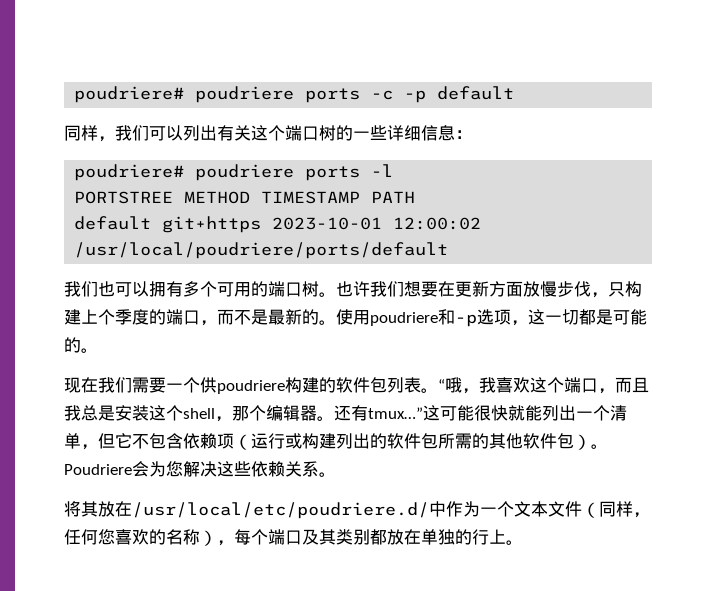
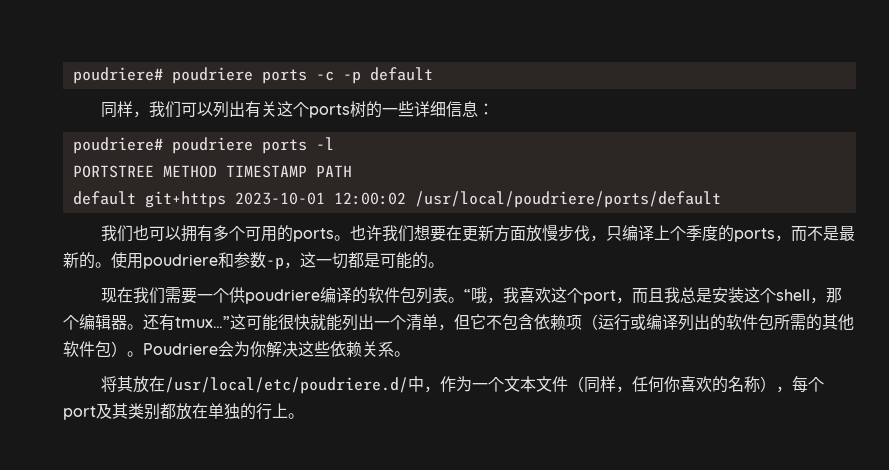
- 同样，我们可以列出有关这个端口树的一些详细信息：
+ 同样，我们可以列出有关这个ports树的一些详细信息：
- 我们也可以拥有多个可用的端口树。
+ 我们也可以拥有多个可用的ports。
- 也许我们想要在更新方面放慢步伐，只构建上个季度的端口，而不是最新的。
+ 也许我们想要在更新方面放慢步伐，只编译上个季度的ports，而不是最新的。
- 使用poudriere和-p选项，这一切都是可能的。
+ 使用poudriere和参数-p，这一切都是可能的。
- 现在我们需要一个供poudriere构建的软件包列表。
+ 现在我们需要一个供poudriere编译的软件包列表。
- “哦，我喜欢这个端口，而且我总是安装这个shell，那个编辑器。
+ “哦，我喜欢这个port，而且我总是安装这个shell，那个编辑器。
- 这可能很快就能列出一个清单，但它不包含依赖项（运行或构建列出的软件包所需的其他软件包）。
+ 这可能很快就能列出一个清单，但它不包含依赖项（运行或编译列出的软件包所需的其他软件包）。
- Poudriere会为您解决这些依赖关系。
+ Poudriere会为你解决这些依赖关系。
- 将其放在/usr/local/etc/poudriere.d/中作为一个文本文件（同样，任何您喜欢的名称），每个端口及其类别都放在单独的行上。
+ 将其放在/usr/local/etc/poudriere.d/中，作为一个文本文件（同样，任何你喜欢的名称），每个port及其类别都放在单独的行上。

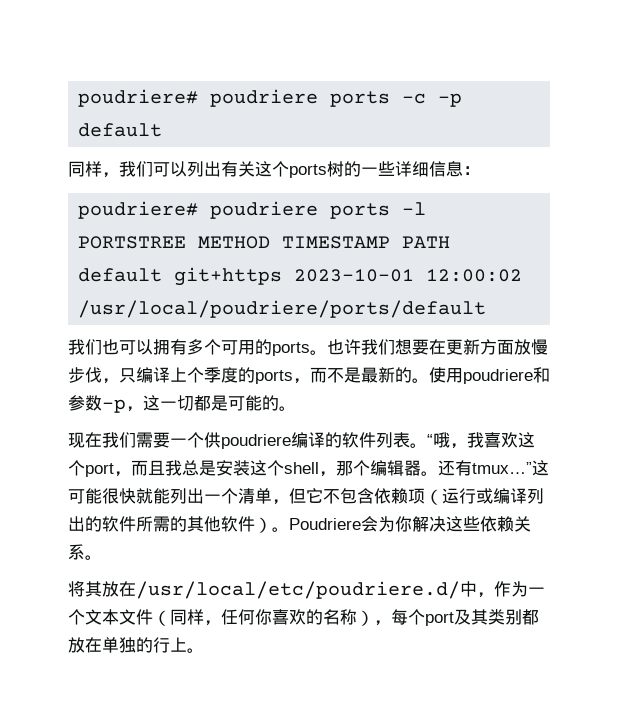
- 现在我们需要一个供poudriere编译的软件包列表。
+ 现在我们需要一个供poudriere编译的软件列表。
- 这可能很快就能列出一个清单，但它不包含依赖项（运行或编译列出的软件包所需的其他软件包）。
+ 这可能很快就能列出一个清单，但它不包含依赖项（运行或编译列出的软件所需的其他软件）。

